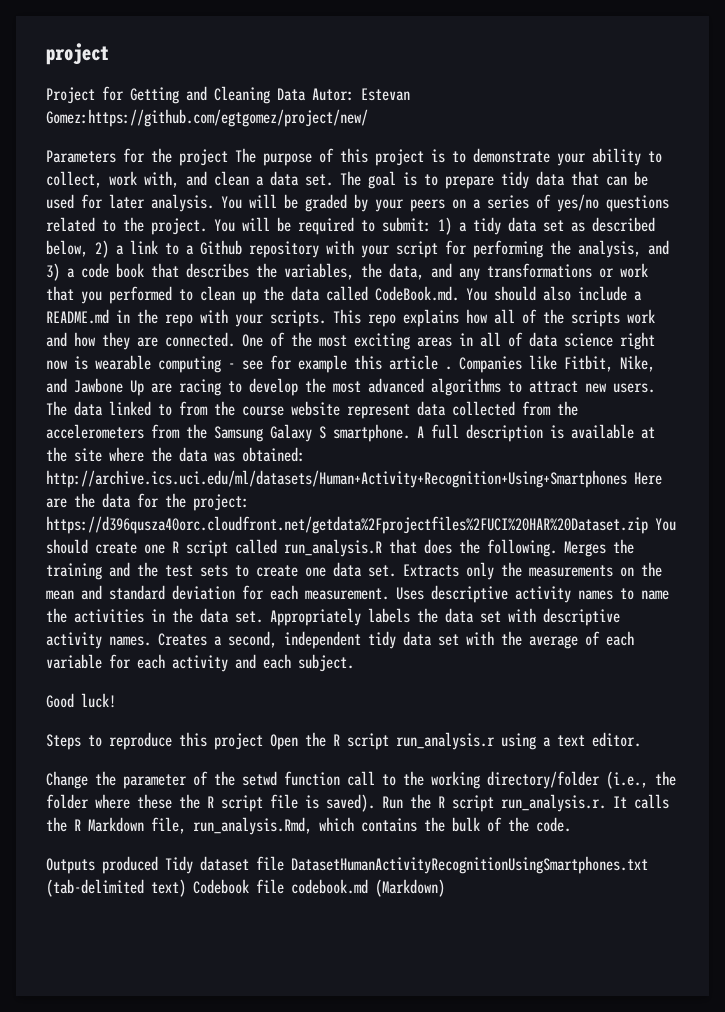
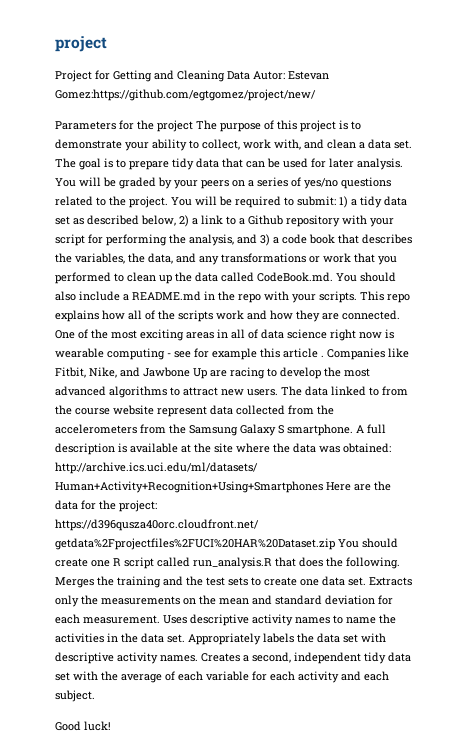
- Steps to reproduce this project Open the R script run_analysis.r using a text editor.
- Change the parameter of the setwd function call to the working directory/folder (i.e., the folder where these the R script file is saved). Run the R script run_analysis.r. It calls the R Markdown file, run_analysis.Rmd, which contains the bulk of the code.
- Outputs produced Tidy dataset file DatasetHumanActivityRecognitionUsingSmartphones.txt (tab-delimited text) Codebook file codebook.md (Markdown)

